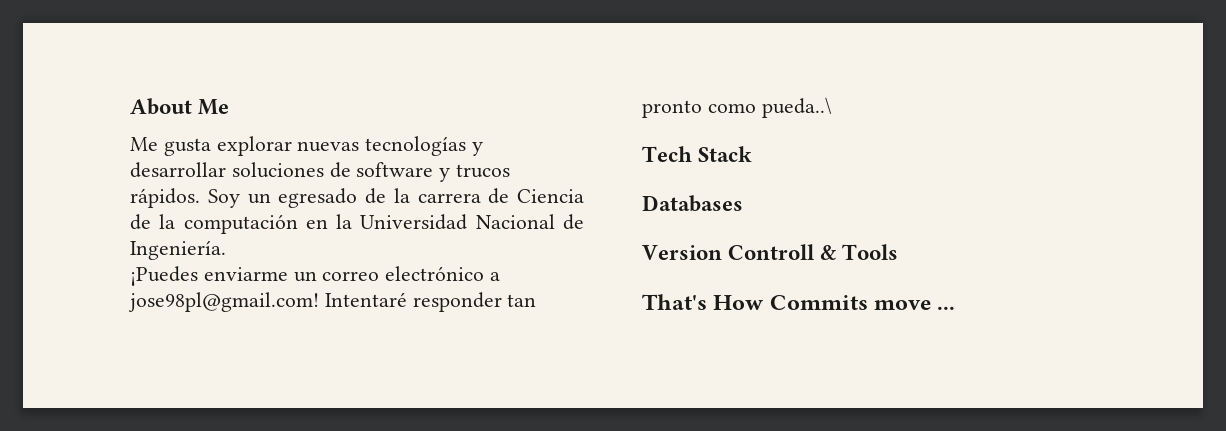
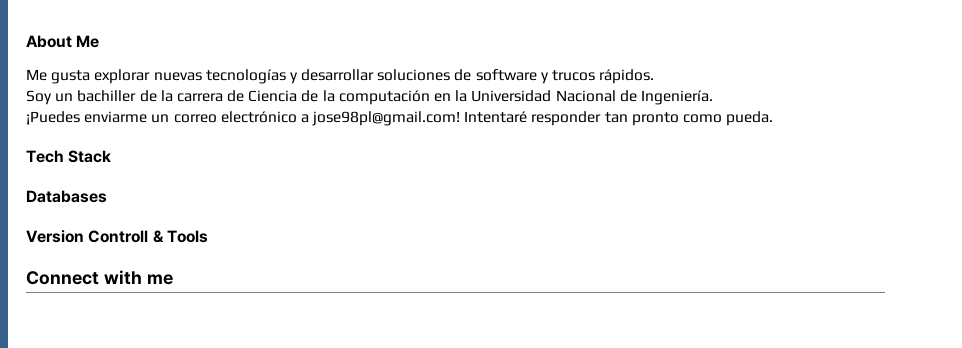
- Me gusta explorar nuevas tecnologías y desarrollar soluciones de software y trucos rápidos. Soy un egresado de la carrera de Ciencia de la computación en la Universidad Nacional de Ingeniería.
+ Me gusta explorar nuevas tecnologías y desarrollar soluciones de software y trucos rápidos.
+ Soy un bachiller de la carrera de Ciencia de la computación en la Universidad Nacional de Ingeniería.
- Intentaré responder tan pronto como pueda..\
+ Intentaré responder tan pronto como pueda.
- That's How Commits move ...
+ Connect with me

